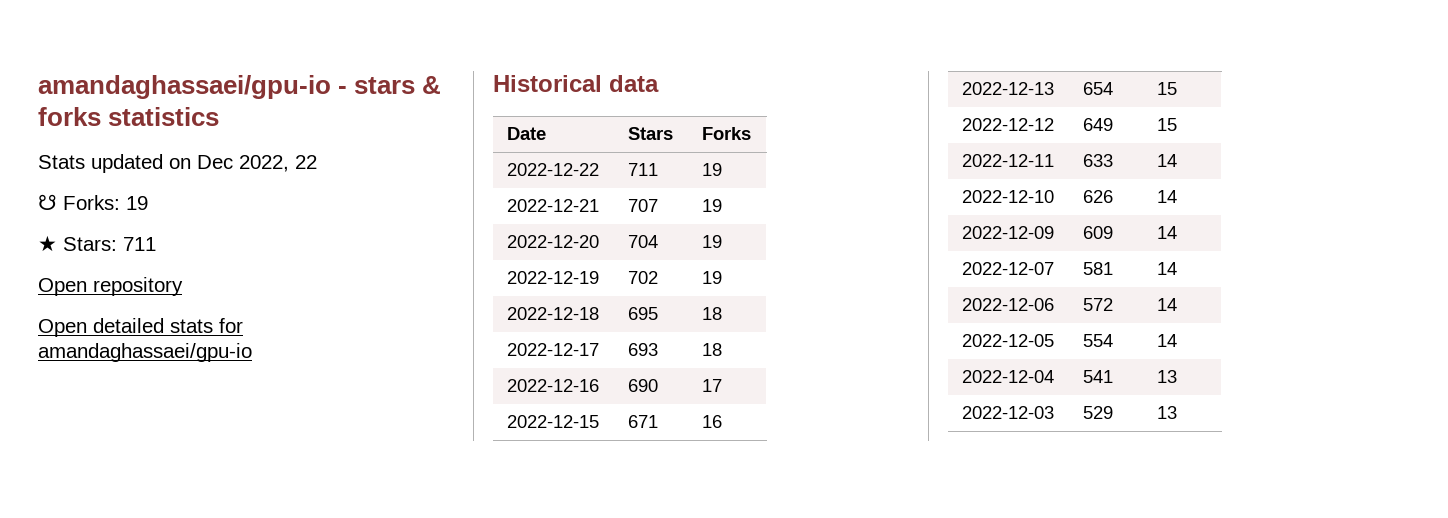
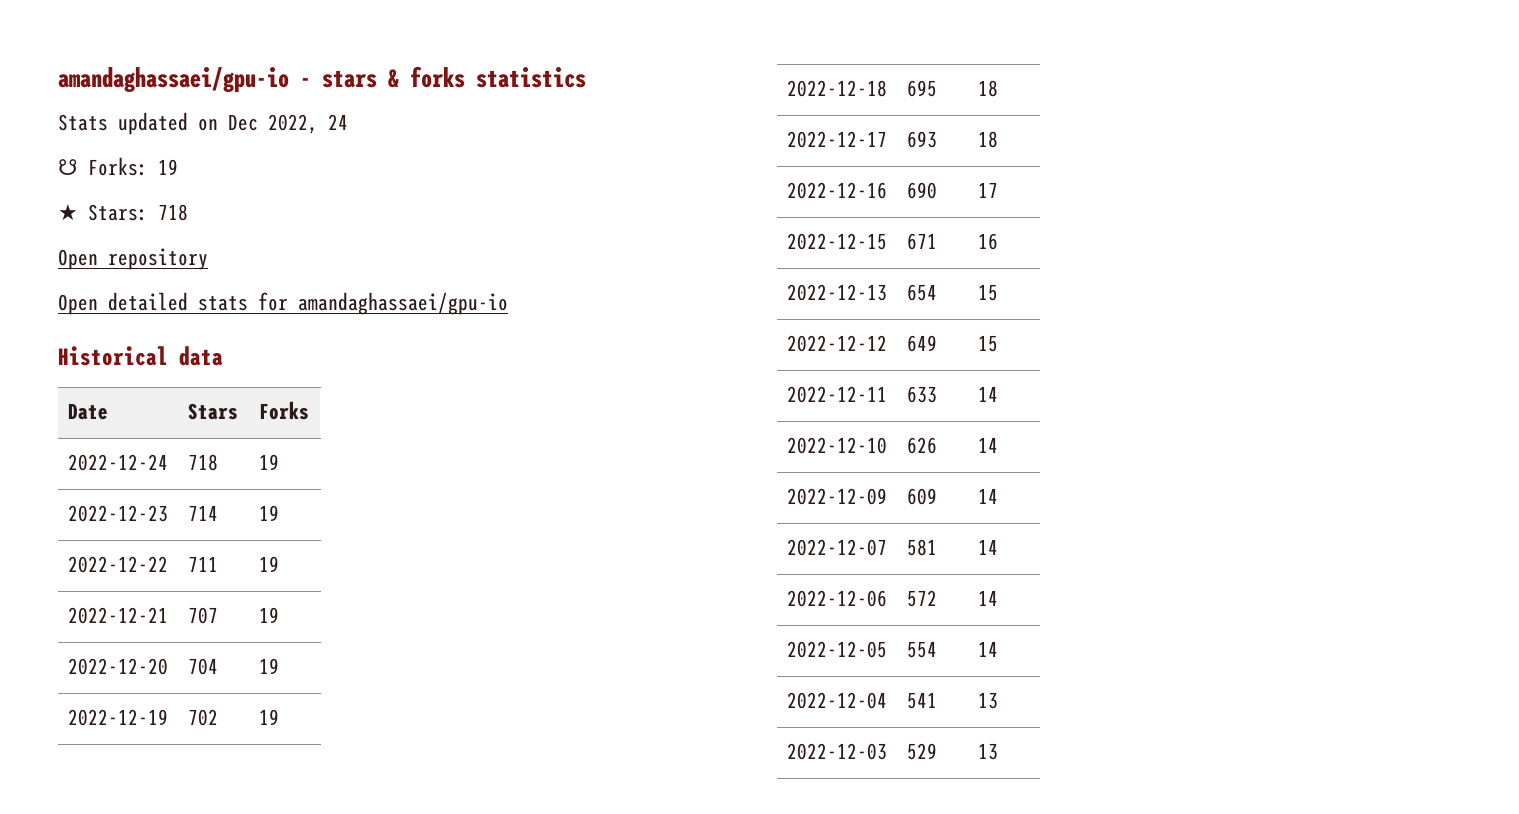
- Stats updated on Dec 2022, 22
+ Stats updated on Dec 2022, 24
- ★ Stars: 711
+ ★ Stars: 718
+ 2022-12-24 | 718 | 19
+ 2022-12-23 | 714 | 19

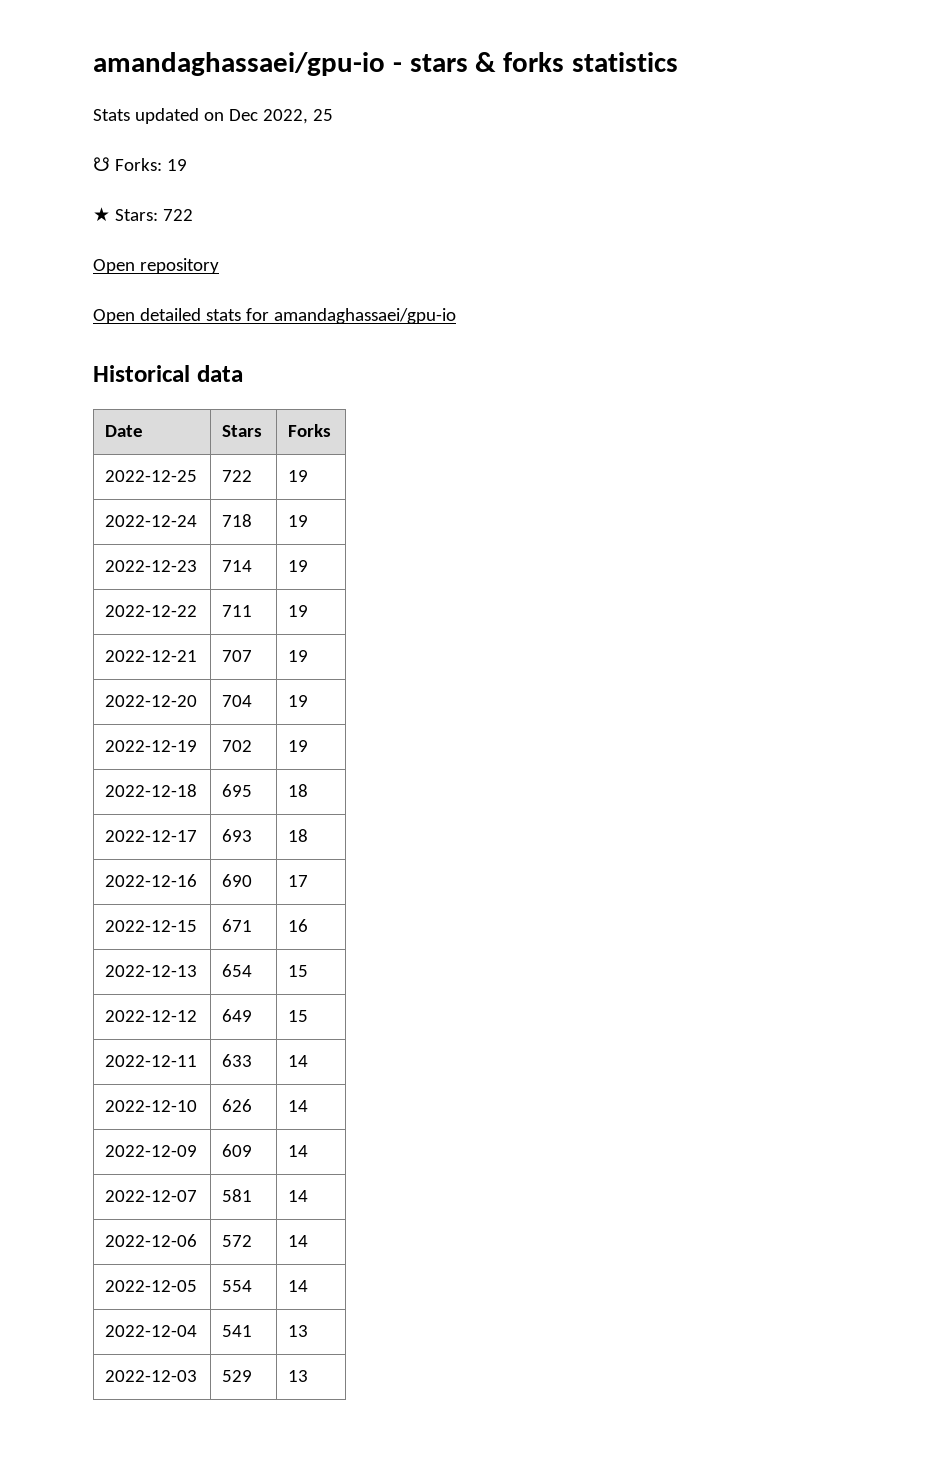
- Stats updated on Dec 2022, 24
+ Stats updated on Dec 2022, 25
- ★ Stars: 718
+ ★ Stars: 722
+ 2022-12-25 | 722 | 19

